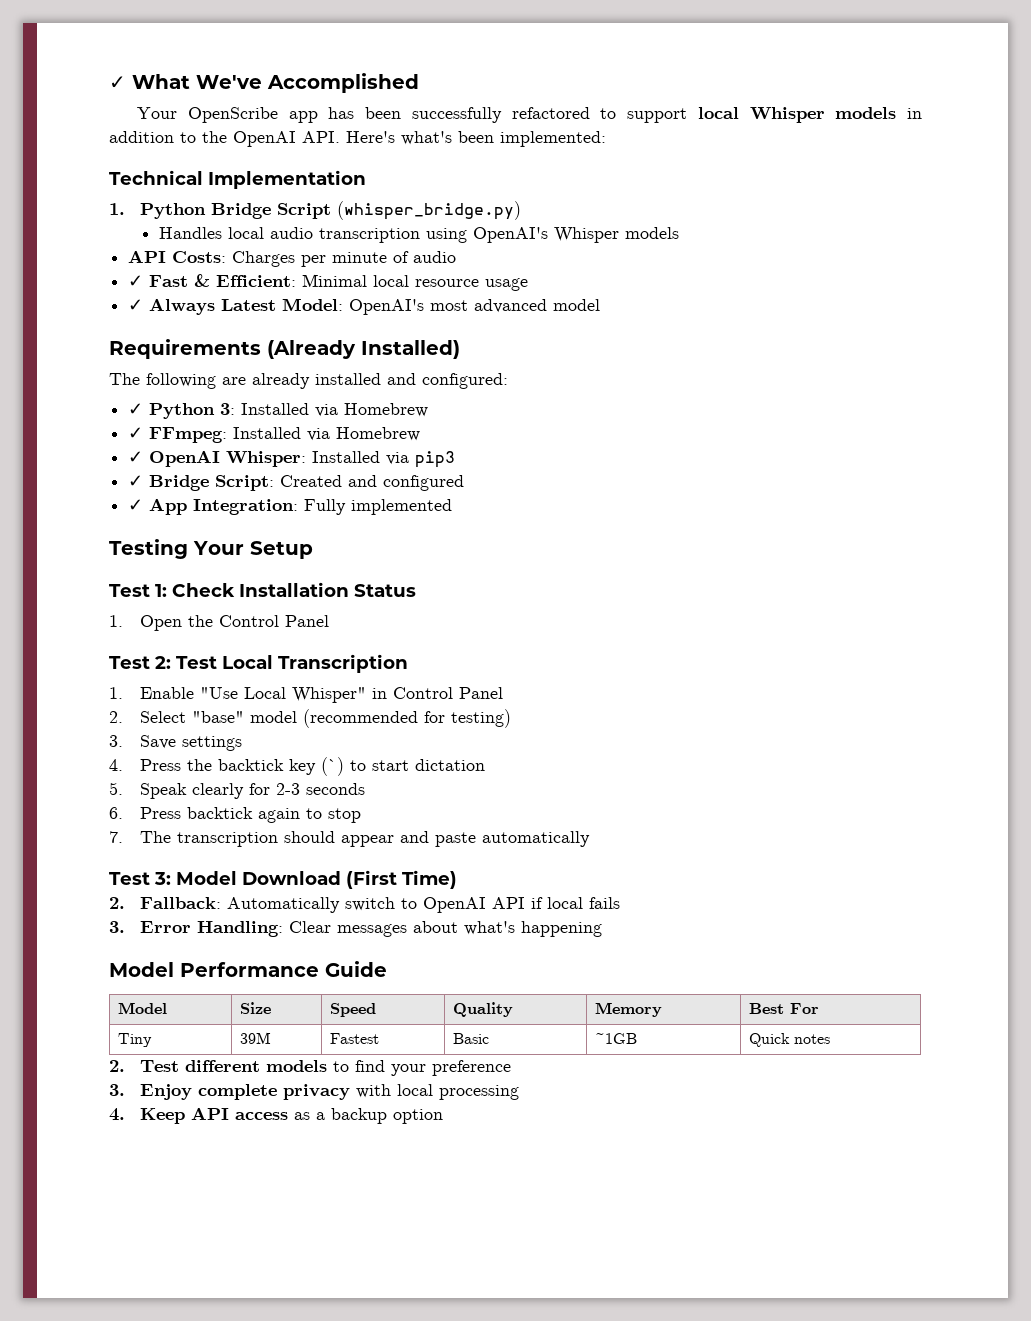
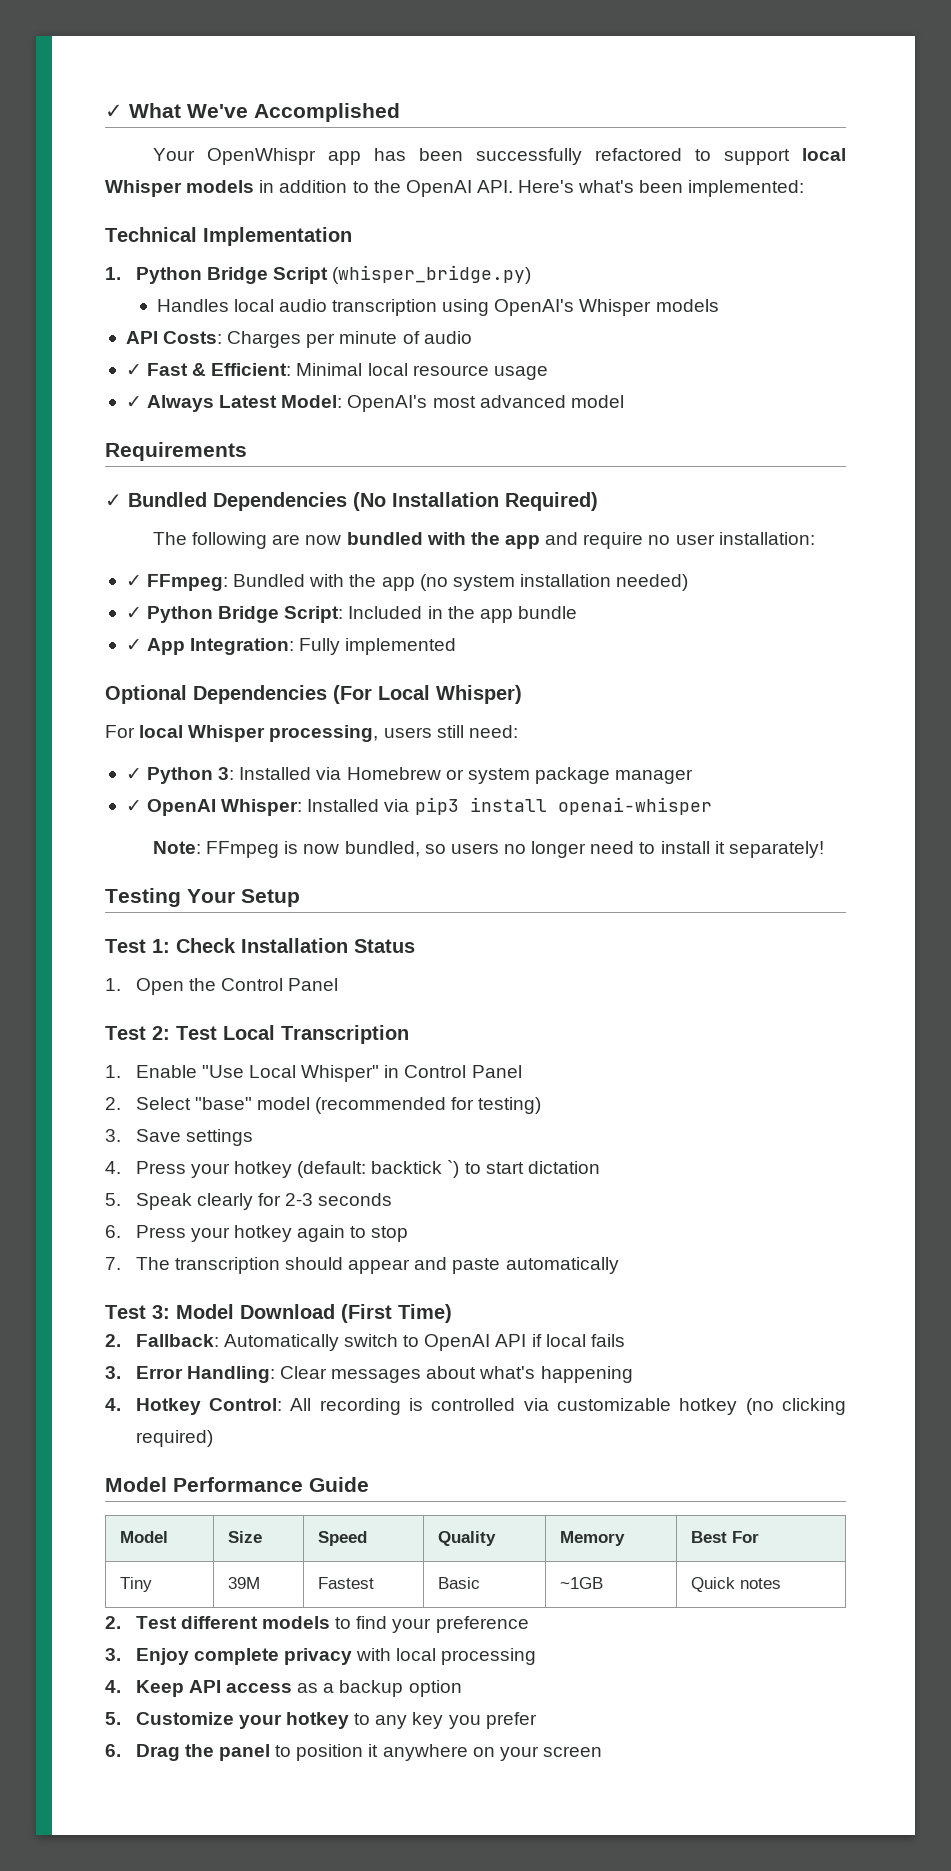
- Your OpenScribe app has been successfully refactored to support local Whisper models in addition to the OpenAI API. Here's what's been implemented:
+ Your OpenWhispr app has been successfully refactored to support local Whisper models in addition to the OpenAI API. Here's what's been implemented:
- Requirements (Already Installed)
- The following are already installed and configured:
+ Requirements
+ ✓ Bundled Dependencies (No Installation Required)
+ The following are now bundled with the app and require no user installation:
+ ✓ FFmpeg: Bundled with the app (no system installation needed)
+ ✓ Python Bridge Script: Included in the app bundle
+ ✓ App Integration: Fully implemented
+ Optional Dependencies (For Local Whisper)
+ For local Whisper processing, users still need:
- ✓ Python 3: Installed via Homebrew
- ✓ FFmpeg: Installed via Homebrew
+ ✓ Python 3: Installed via Homebrew or system package manager
- ✓ OpenAI Whisper: Installed via pip3
- ✓ Bridge Script: Created and configured
- ✓ App Integration: Fully implemented
+ ✓ OpenAI Whisper: Installed via pip3 install openai-whisper
+ Note: FFmpeg is now bundled, so users no longer need to install it separately!
- 4. Press the backtick key (`) to start dictation
+ 4. Press your hotkey (default: backtick `) to start dictation
- 6. Press backtick again to stop
+ 6. Press your hotkey again to stop
+ 4. Hotkey Control: All recording is controlled via customizable hotkey (no clicking required)
+ 5. Customize your hotkey to any key you prefer
+ 6. Drag the panel to position it anywhere on your screen

